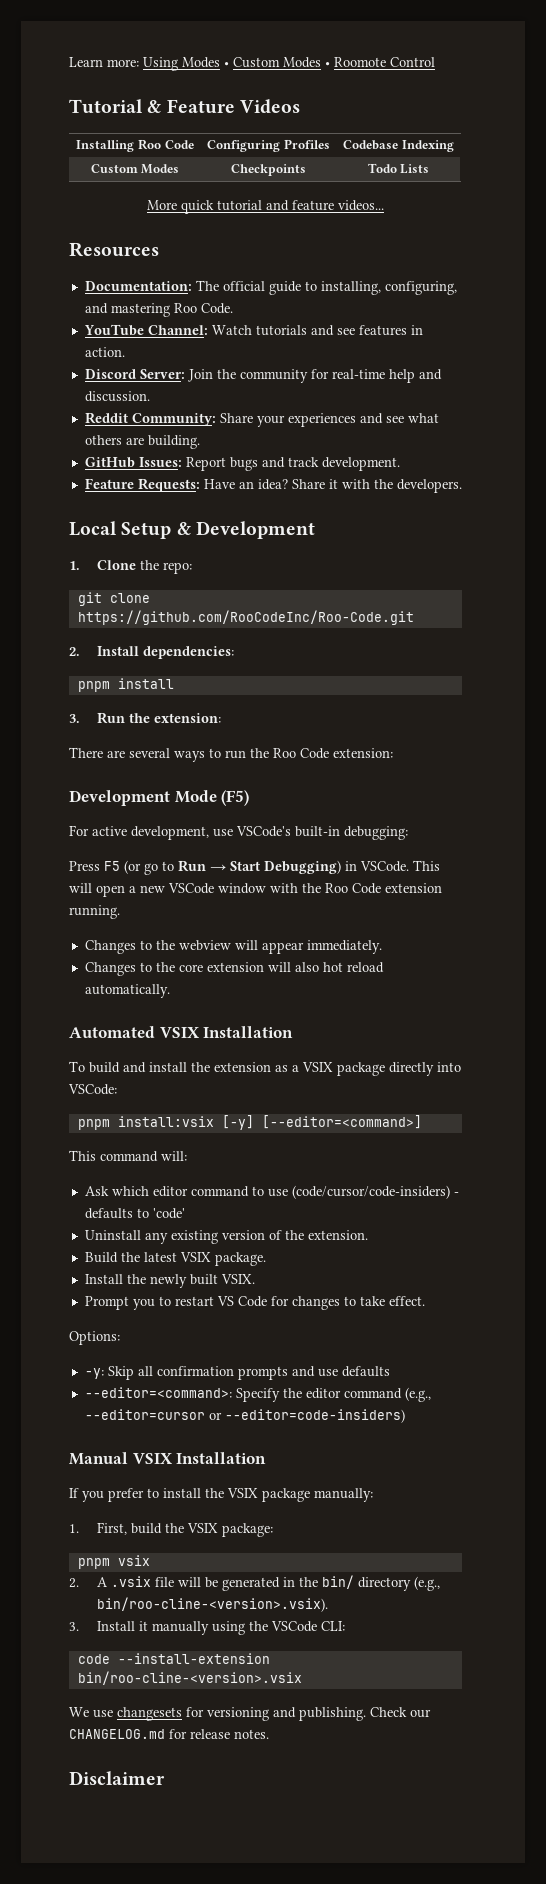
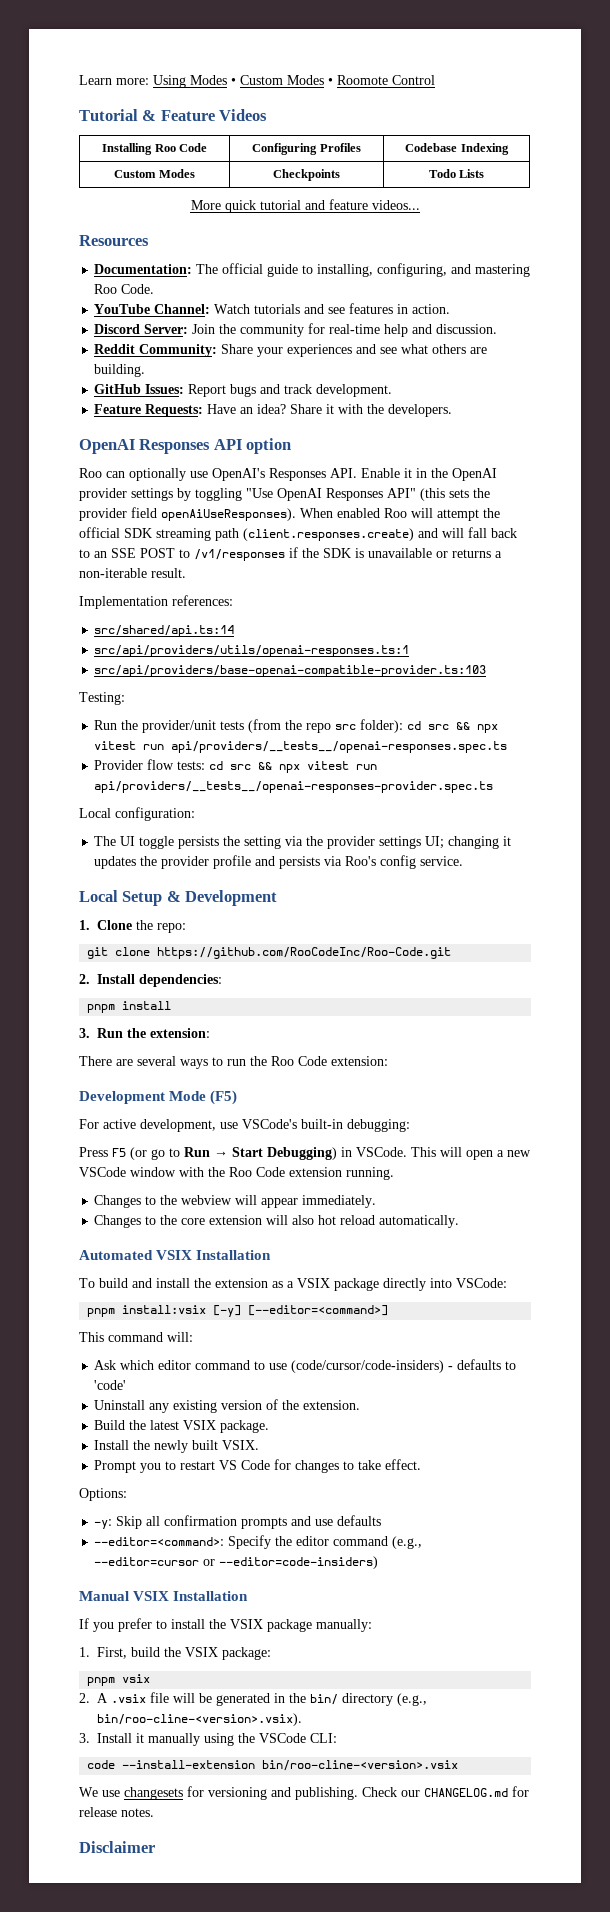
+ OpenAI Responses API option
+ Roo can optionally use OpenAI's Responses API. Enable it in the OpenAI provider settings by toggling "Use OpenAI Responses API" (this sets the provider field openAiUseResponses). When enabled Roo will attempt the official SDK streaming path (client.responses.create) and will fall back to an SSE POST to /v1/responses if the SDK is unavailable or returns a non-iterable result.
+ Implementation references:
+ src/shared/api.ts:14
+ src/api/providers/utils/openai-responses.ts:1
+ src/api/providers/base-openai-compatible-provider.ts:103
+ Testing:
+ Run the provider/unit tests (from the repo src folder): cd src && npx vitest run api/providers/__tests__/openai-responses.spec.ts
+ Provider flow tests: cd src && npx vitest run api/providers/__tests__/openai-responses-provider.spec.ts
+ Local configuration:
+ The UI toggle persists the setting via the provider settings UI; changing it updates the provider profile and persists via Roo's config service.

